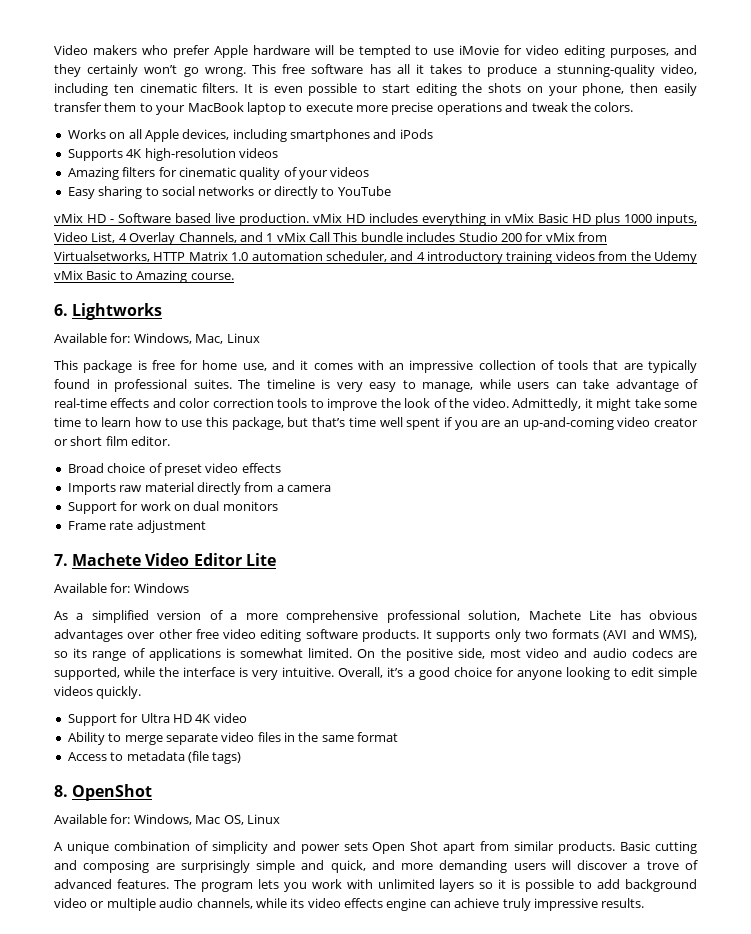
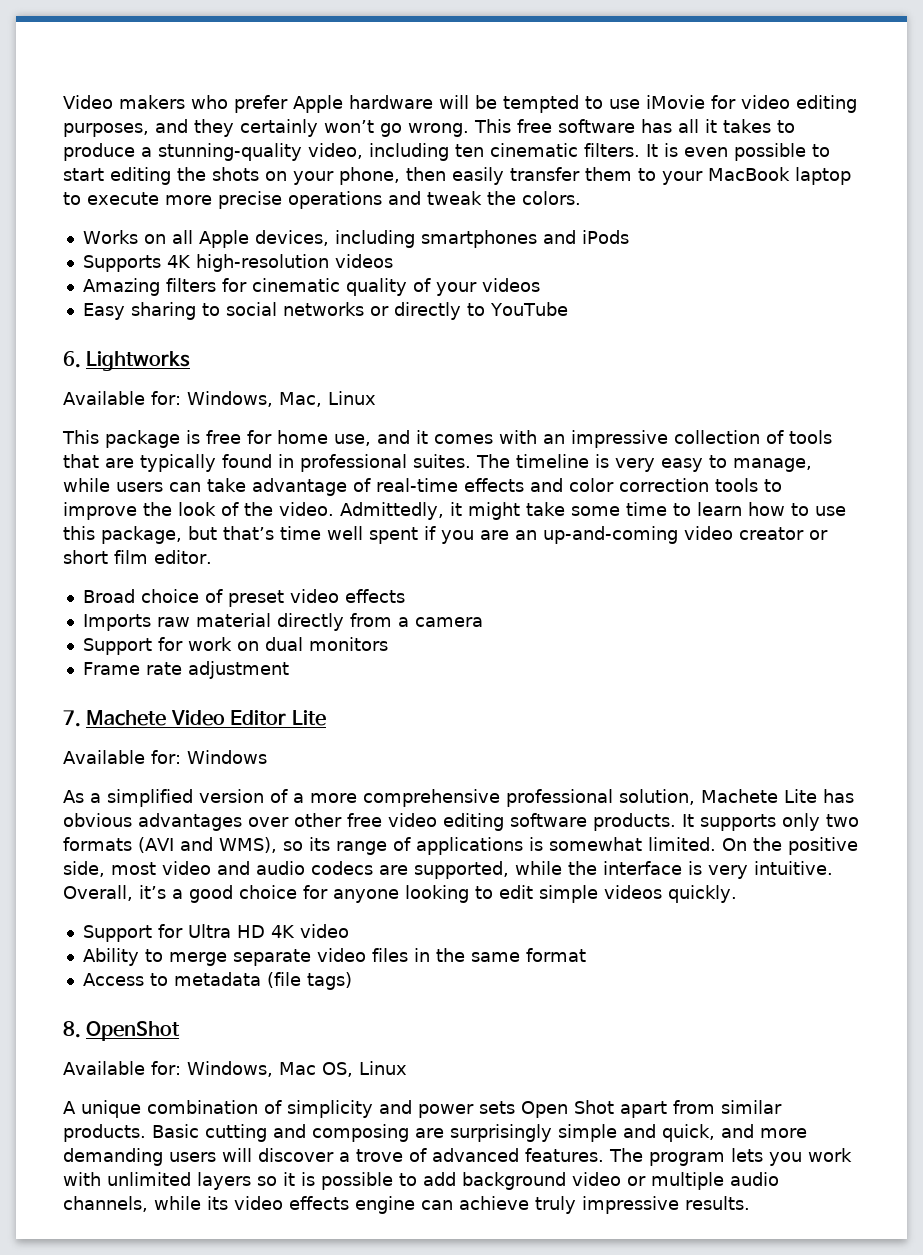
- vMix HD - Software based live production. vMix HD includes everything in vMix Basic HD plus 1000 inputs, Video List, 4 Overlay Channels, and 1 vMix Call This bundle includes Studio 200 for vMix from Virtualsetworks, HTTP Matrix 1.0 automation scheduler, and 4 introductory training videos from the Udemy vMix Basic to Amazing course.

